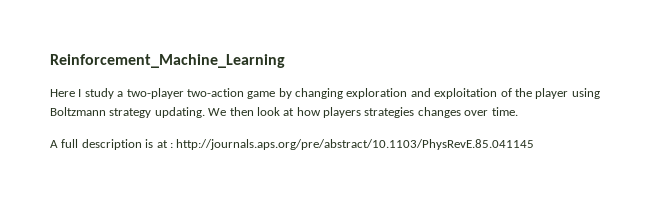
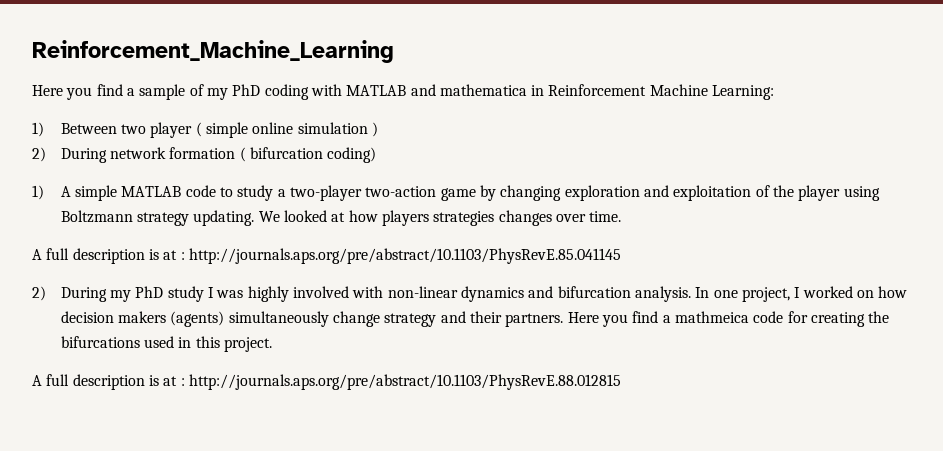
- Here I study a two-player two-action game by changing exploration and exploitation of the player using Boltzmann strategy updating.
+ Here you find a sample of my PhD coding with MATLAB and mathematica in Reinforcement Machine Learning:
+ 1) Between two player ( simple online simulation )
+ 2) During network formation ( bifurcation coding)
+ 1) A simple MATLAB code to study a two-player two-action game by changing exploration and exploitation of the player using Boltzmann strategy updating.
- We then look at how players strategies changes over time.
+ We looked at how players strategies changes over time.
+ 2) During my PhD study I was highly involved with non-linear dynamics and bifurcation analysis. In one project, I worked on how decision makers (agents) simultaneously change strategy and their partners. Here you find a mathmeica code for creating the bifurcations used in this project.
+ A full description is at : http://journals.aps.org/pre/abstract/10.1103/PhysRevE.88.012815

